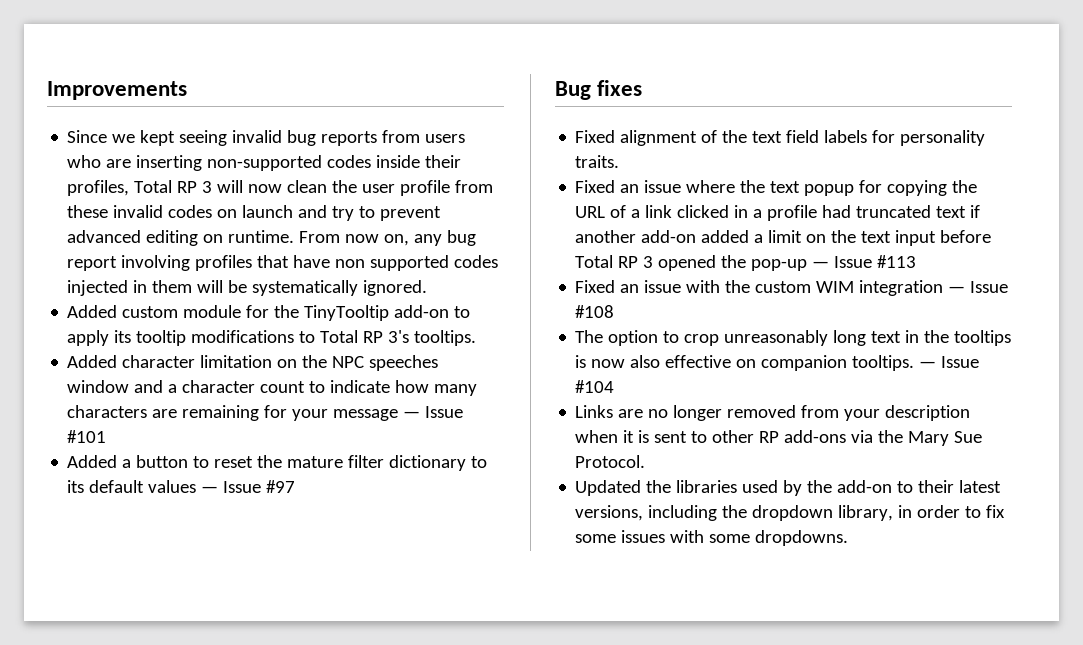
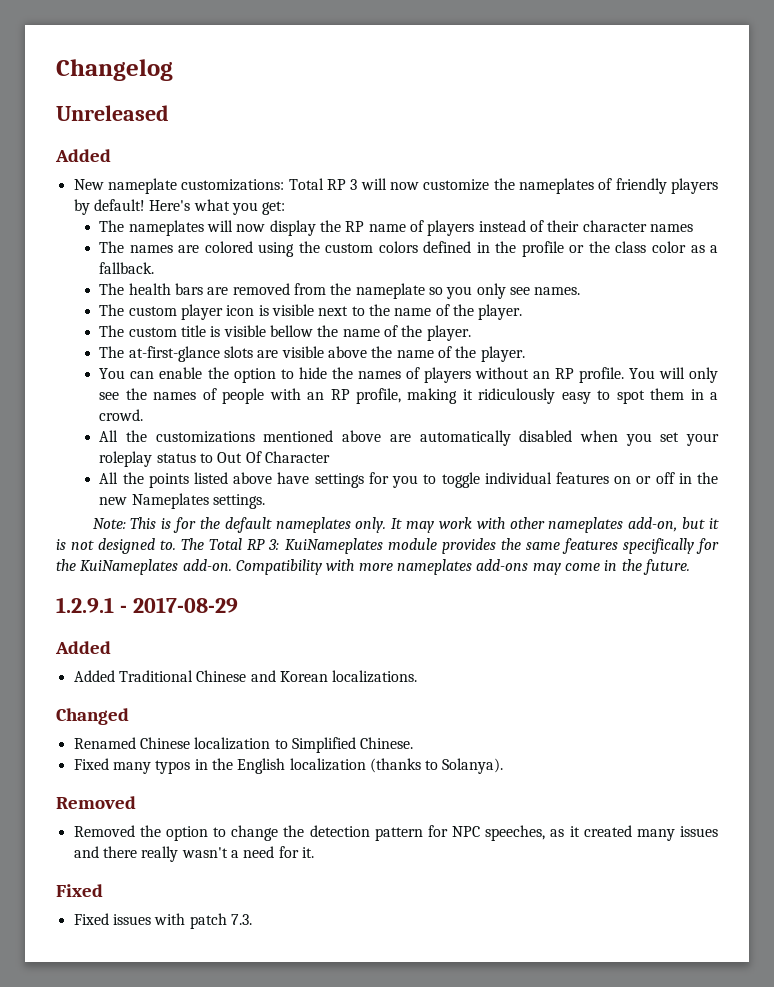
- Improvements
- Since we kept seeing invalid bug reports from users who are inserting non-supported codes inside their profiles, Total RP 3 will now clean the user profile from these invalid codes on launch and try to prevent advanced editing on runtime. From now on, any bug report involving profiles that have non supported codes injected in them will be systematically ignored.
- Added custom module for the TinyTooltip add-on to apply its tooltip modifications to Total RP 3's tooltips.
- Added character limitation on the NPC speeches window and a character count to indicate how many characters are remaining for your message — Issue #101
- Added a button to reset the mature filter dictionary to its default values — Issue #97
- Bug fixes
- Fixed alignment of the text field labels for personality traits.
- Fixed an issue where the text popup for copying the URL of a link clicked in a profile had truncated text if another add-on added a limit on the text input before Total RP 3 opened the pop-up — Issue #113
- Fixed an issue with the custom WIM integration — Issue #108
- The option to crop unreasonably long text in the tooltips is now also effective on companion tooltips. — Issue #104
- Links are no longer removed from your description when it is sent to other RP add-ons via the Mary Sue Protocol.
- Updated the libraries used by the add-on to their latest versions, including the dropdown library, in order to fix some issues with some dropdowns.
+ Changelog
+ Unreleased
+ Added
+ New nameplate customizations: Total RP 3 will now customize the nameplates of friendly players by default! Here's what you get:
+ The nameplates will now display the RP name of players instead of their character names
+ The names are colored using the custom colors defined in the profile or the class color as a fallback.
+ The health bars are removed from the nameplate so you only see names.
+ The custom player icon is visible next to the name of the player.
+ The custom title is visible bellow the name of the player.
+ The at-first-glance slots are visible above the name of the player.
+ You can enable the option to hide the names of players without an RP profile. You will only see the names of people with an RP profile, making it ridiculously easy to spot them in a crowd.
+ All the customizations mentioned above are automatically disabled when you set your roleplay status to Out Of Character
+ All the points listed above have settings for you to toggle individual features on or off in the new Nameplates settings.
+ Note: This is for the default nameplates only. It may work with other nameplates add-on, but it is not designed to. The Total RP 3: KuiNameplates module provides the same features specifically for the KuiNameplates add-on. Compatibility with more nameplates add-ons may come in the future.
+ 1.2.9.1 - 2017-08-29
+ Added
+ Added Traditional Chinese and Korean localizations.
+ Changed
+ Renamed Chinese localization to Simplified Chinese.
+ Fixed many typos in the English localization (thanks to Solanya).
+ Removed
+ Removed the option to change the detection pattern for NPC speeches, as it created many issues and there really wasn't a need for it.
+ Fixed
+ Fixed issues with patch 7.3.

